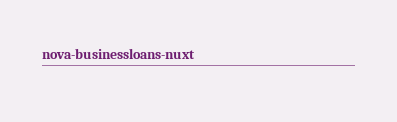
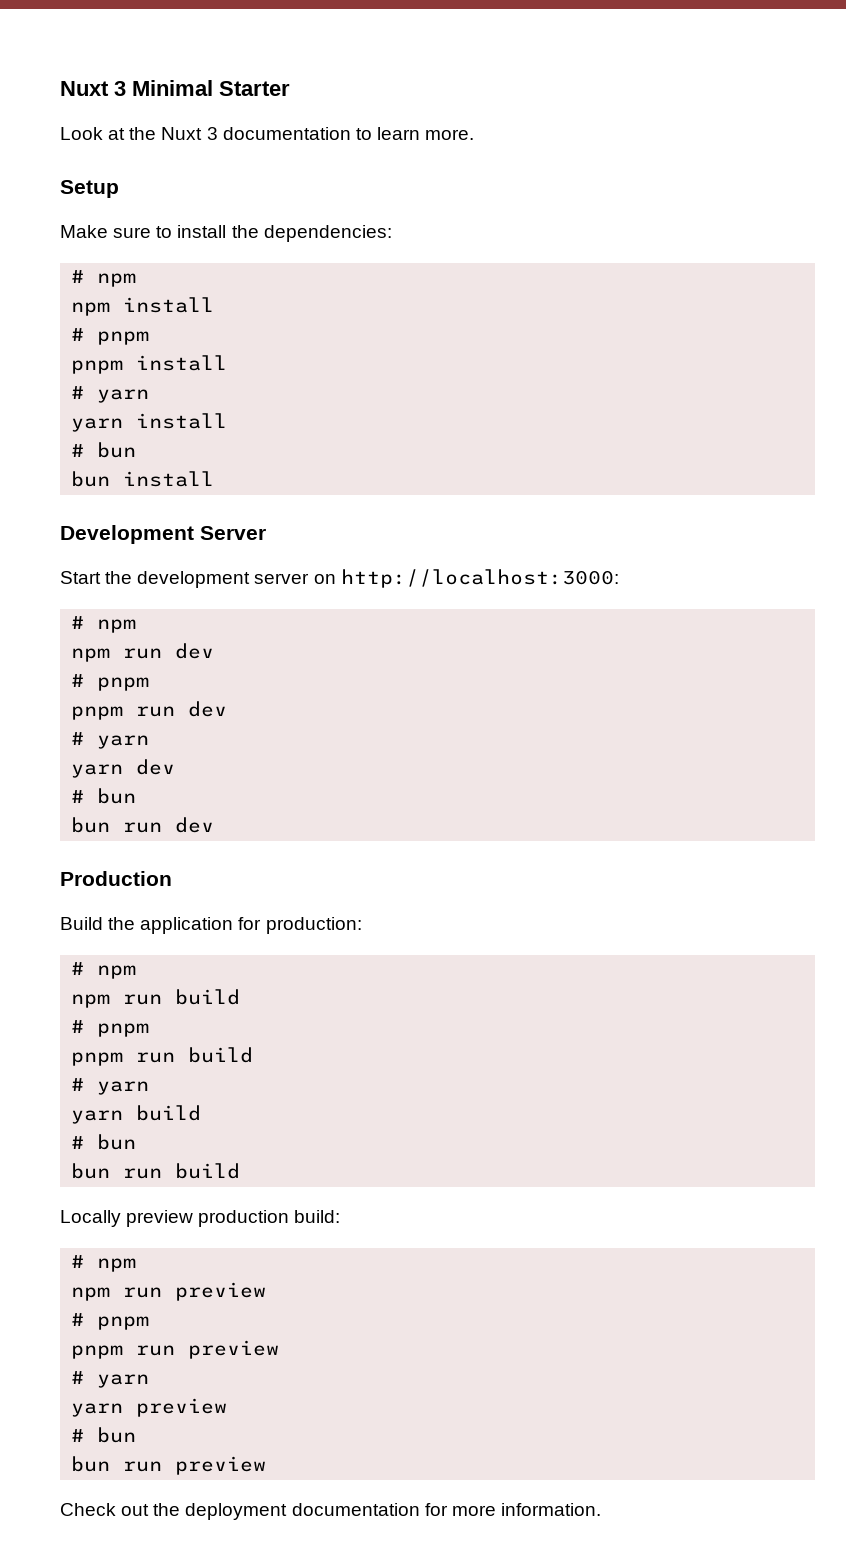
- nova-businessloans-nuxt
+ Nuxt 3 Minimal Starter
+ Look at the Nuxt 3 documentation to learn more.
+ Setup
+ Make sure to install the dependencies:
+ # npm
+ npm install
+ # pnpm
+ pnpm install
+ # yarn
+ yarn install
+ # bun
+ bun install
+ Development Server
+ Start the development server on http://localhost:3000:
+ # npm
+ npm run dev
+ # pnpm
+ pnpm run dev
+ # yarn
+ yarn dev
+ # bun
+ bun run dev
+ Production
+ Build the application for production:
+ # npm
+ npm run build
+ # pnpm
+ pnpm run build
+ # yarn
+ yarn build
+ # bun
+ bun run build
+ Locally preview production build:
+ # npm
+ npm run preview
+ # pnpm
+ pnpm run preview
+ # yarn
+ yarn preview
+ # bun
+ bun run preview
+ Check out the deployment documentation for more information.

